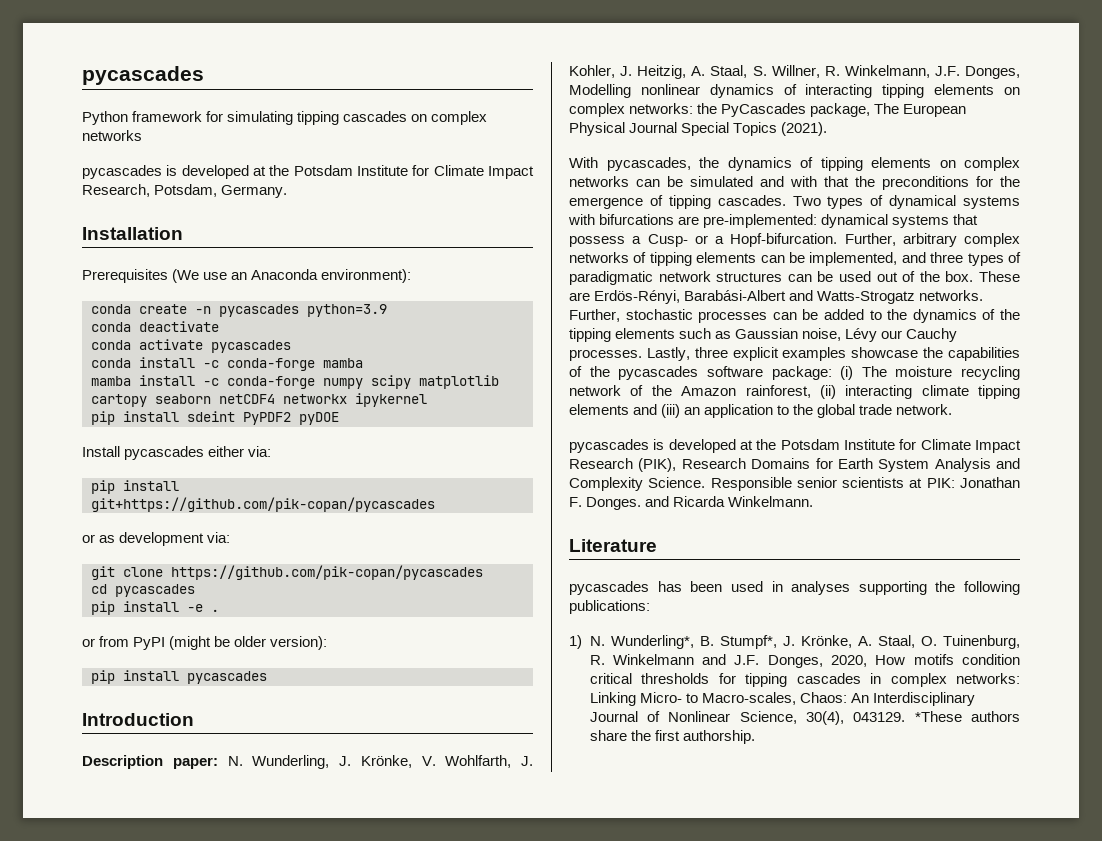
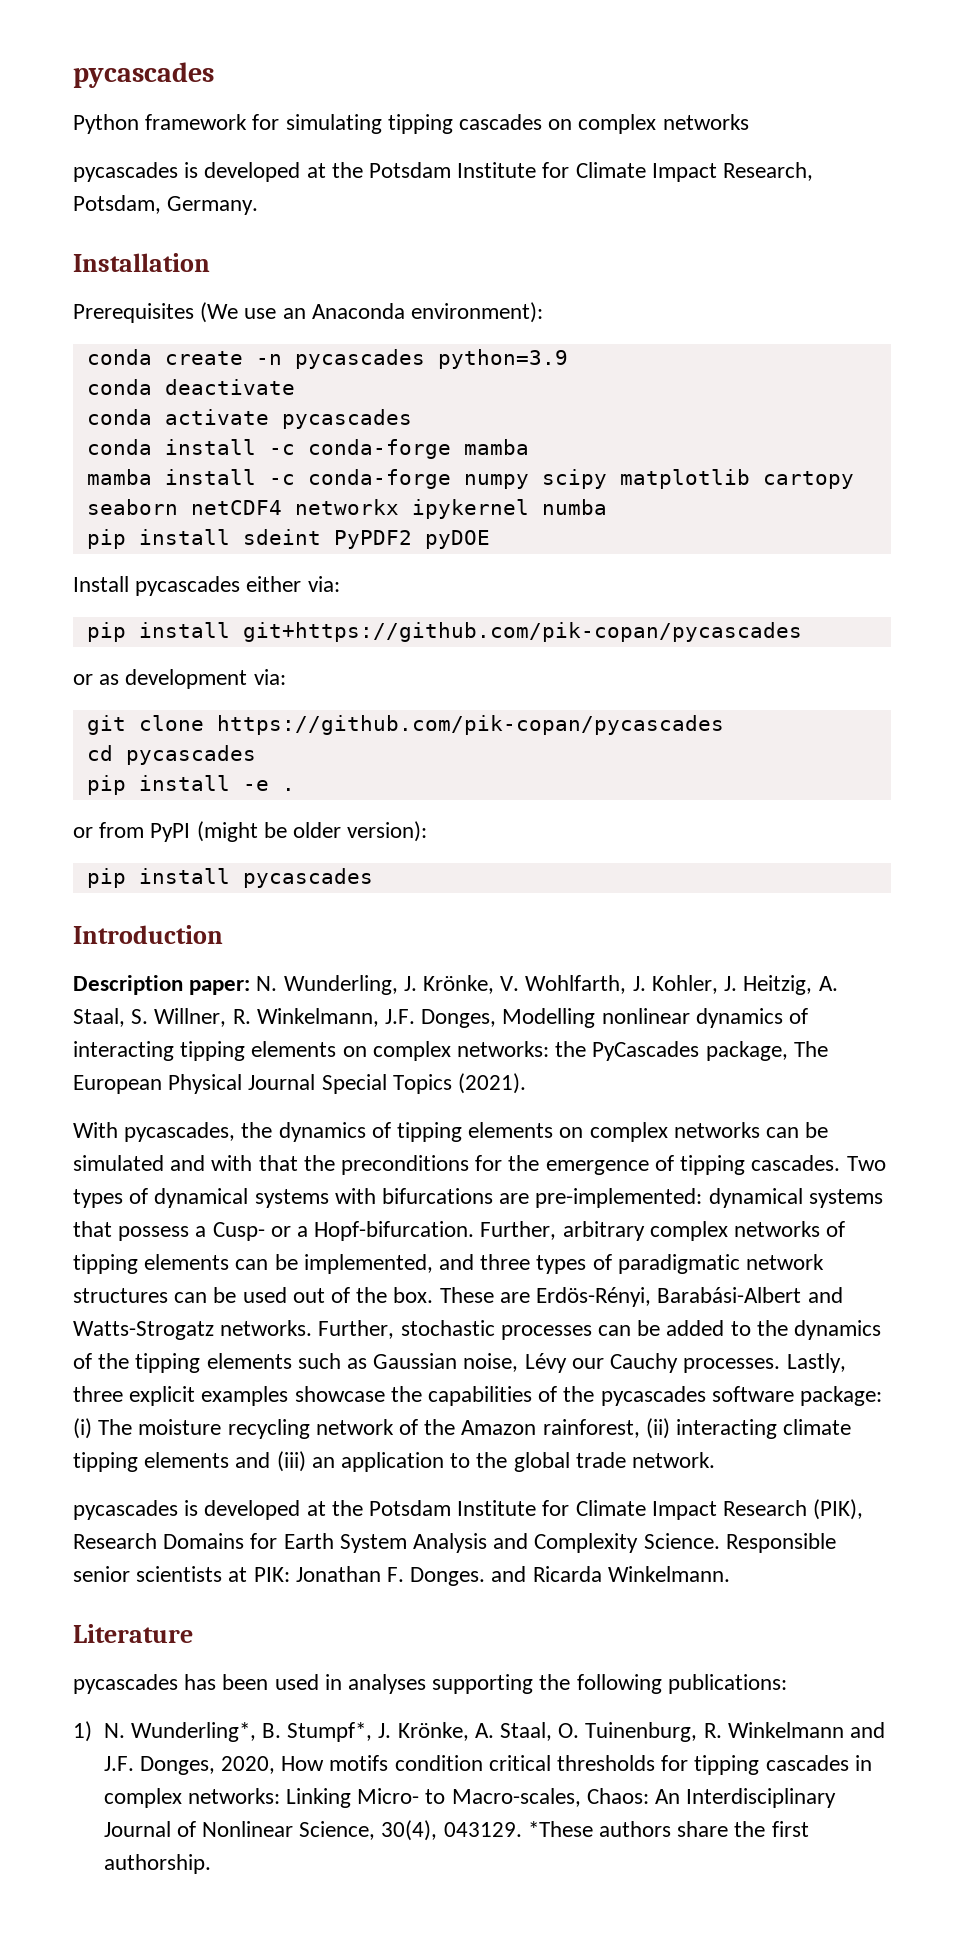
- mamba install -c conda-forge numpy scipy matplotlib cartopy seaborn netCDF4 networkx ipykernel
+ mamba install -c conda-forge numpy scipy matplotlib cartopy seaborn netCDF4 networkx ipykernel numba

